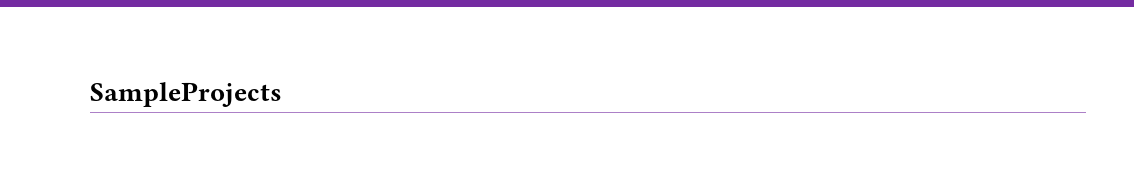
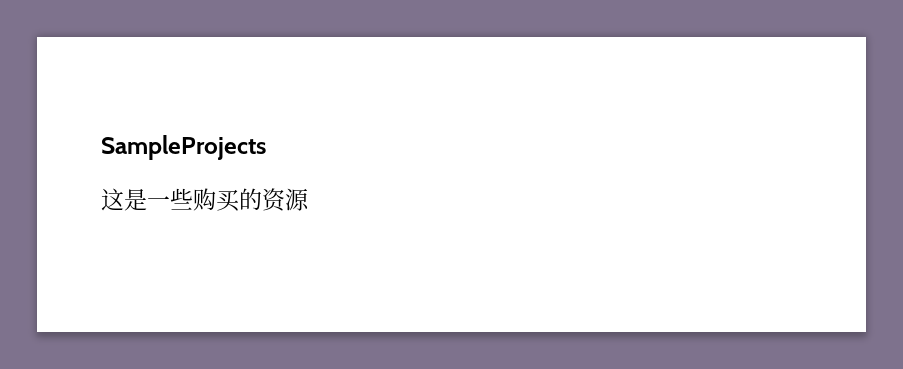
+ 这是一些购买的资源

